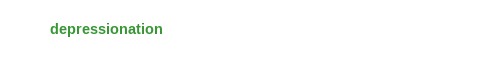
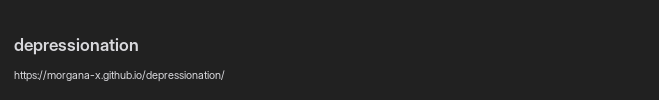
+ https://morgana-x.github.io/depressionation/

